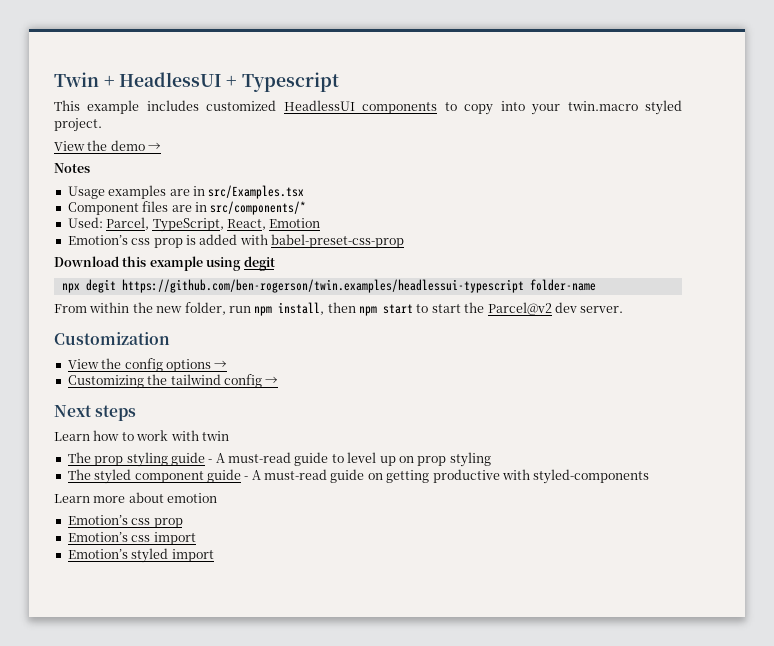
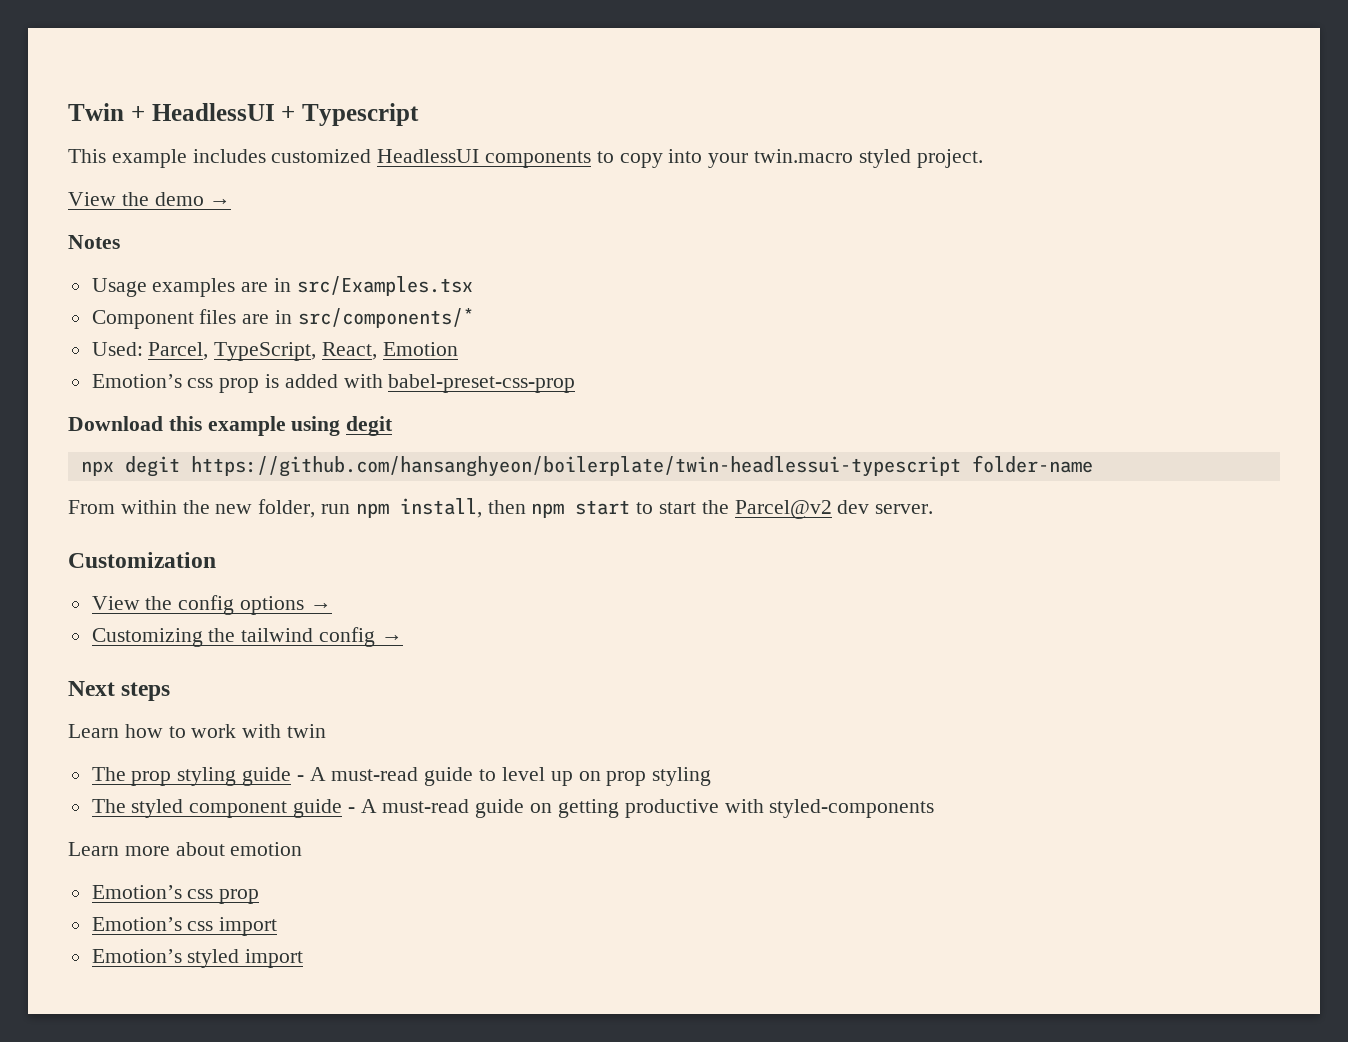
- npx degit https://github.com/ben-rogerson/twin.examples/headlessui-typescript folder-name
+ npx degit https://github.com/hansanghyeon/boilerplate/twin-headlessui-typescript folder-name

